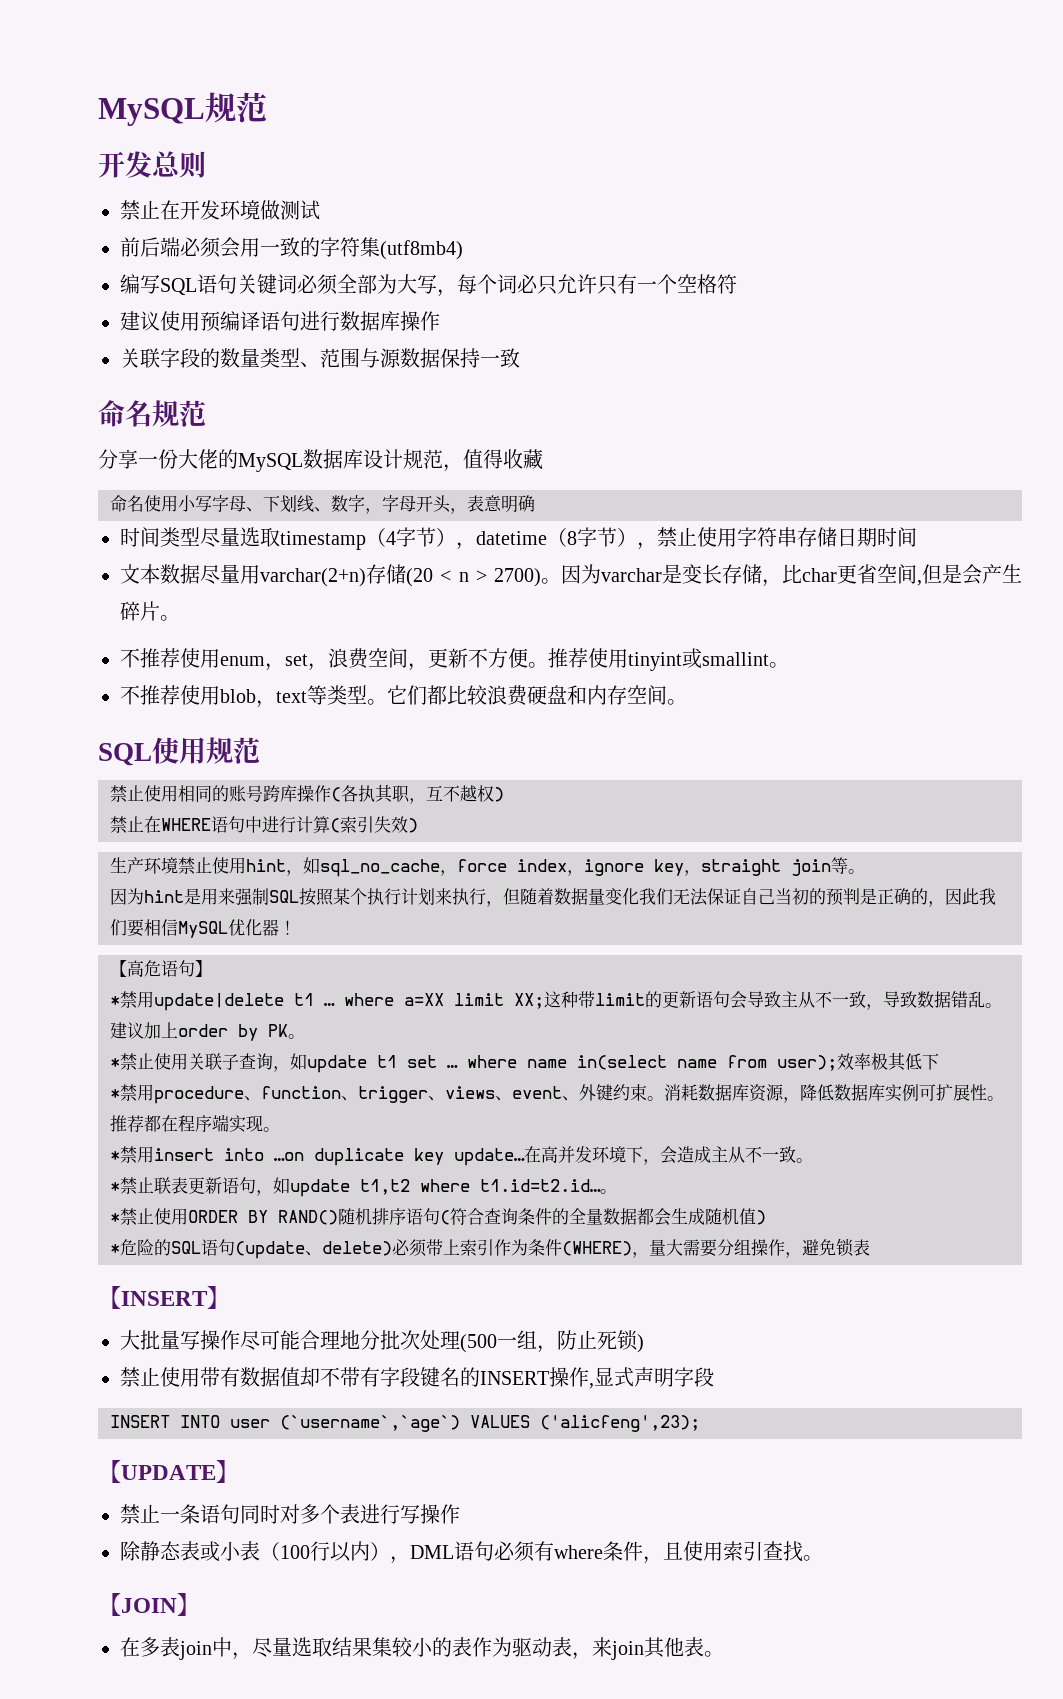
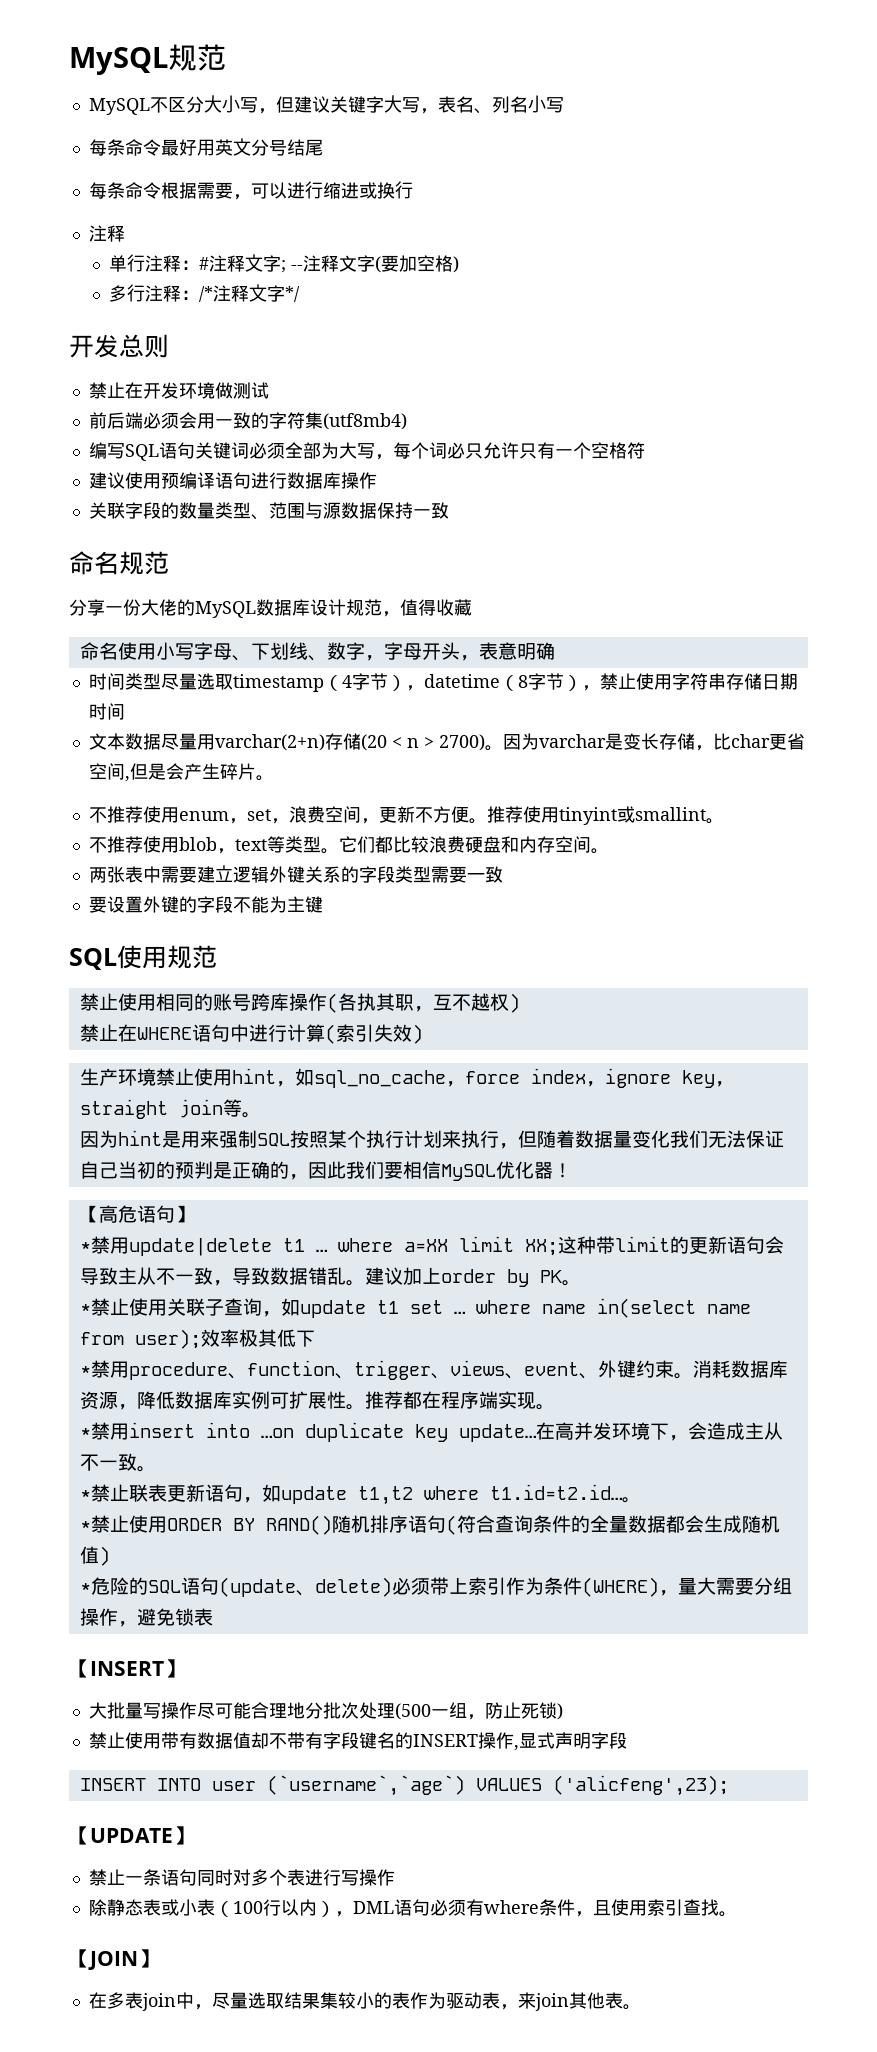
+ MySQL不区分⼤⼩写，但建议关键字⼤写，表名、列名⼩写
+ 每条命令最好⽤英⽂分号结尾
+ 每条命令根据需要，可以进⾏缩进或换⾏
+ 注释
+ 单⾏注释：#注释⽂字; --注释文字(要加空格)
+ 多⾏注释：/*注释⽂字*/
+ 两张表中需要建⽴逻辑外键关系的字段类型需要⼀致
+ 要设置外键的字段不能为主键

